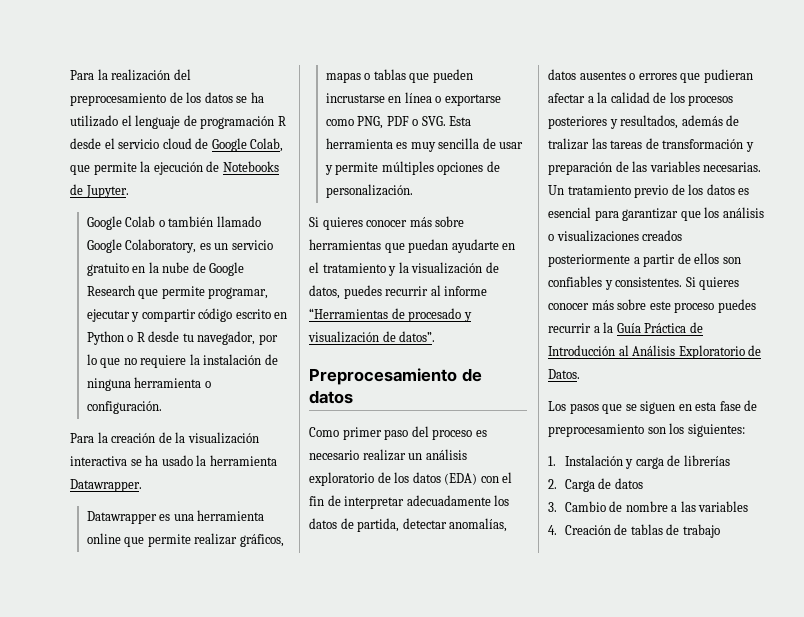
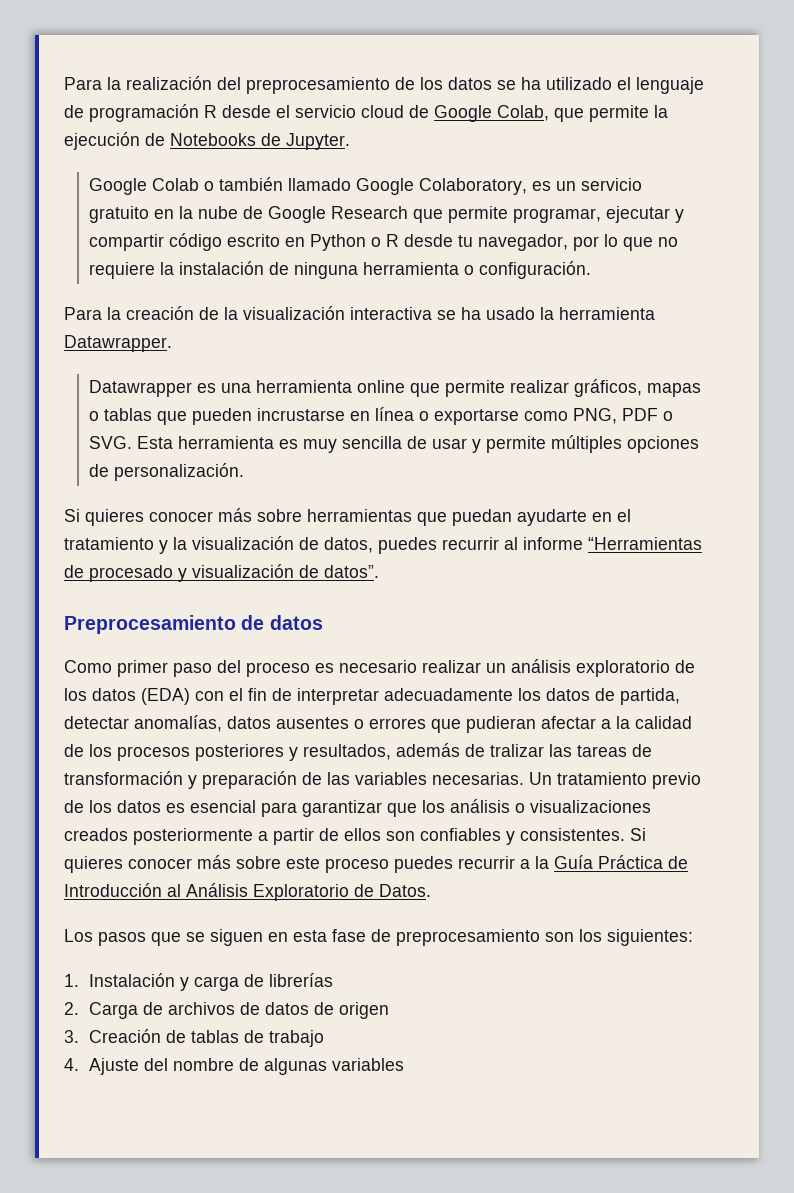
- 2. Carga de datos
- 3. Cambio de nombre a las variables
- 4. Creación de tablas de trabajo
+ 2. Carga de archivos de datos de origen
+ 3. Creación de tablas de trabajo
+ 4. Ajuste del nombre de algunas variables

